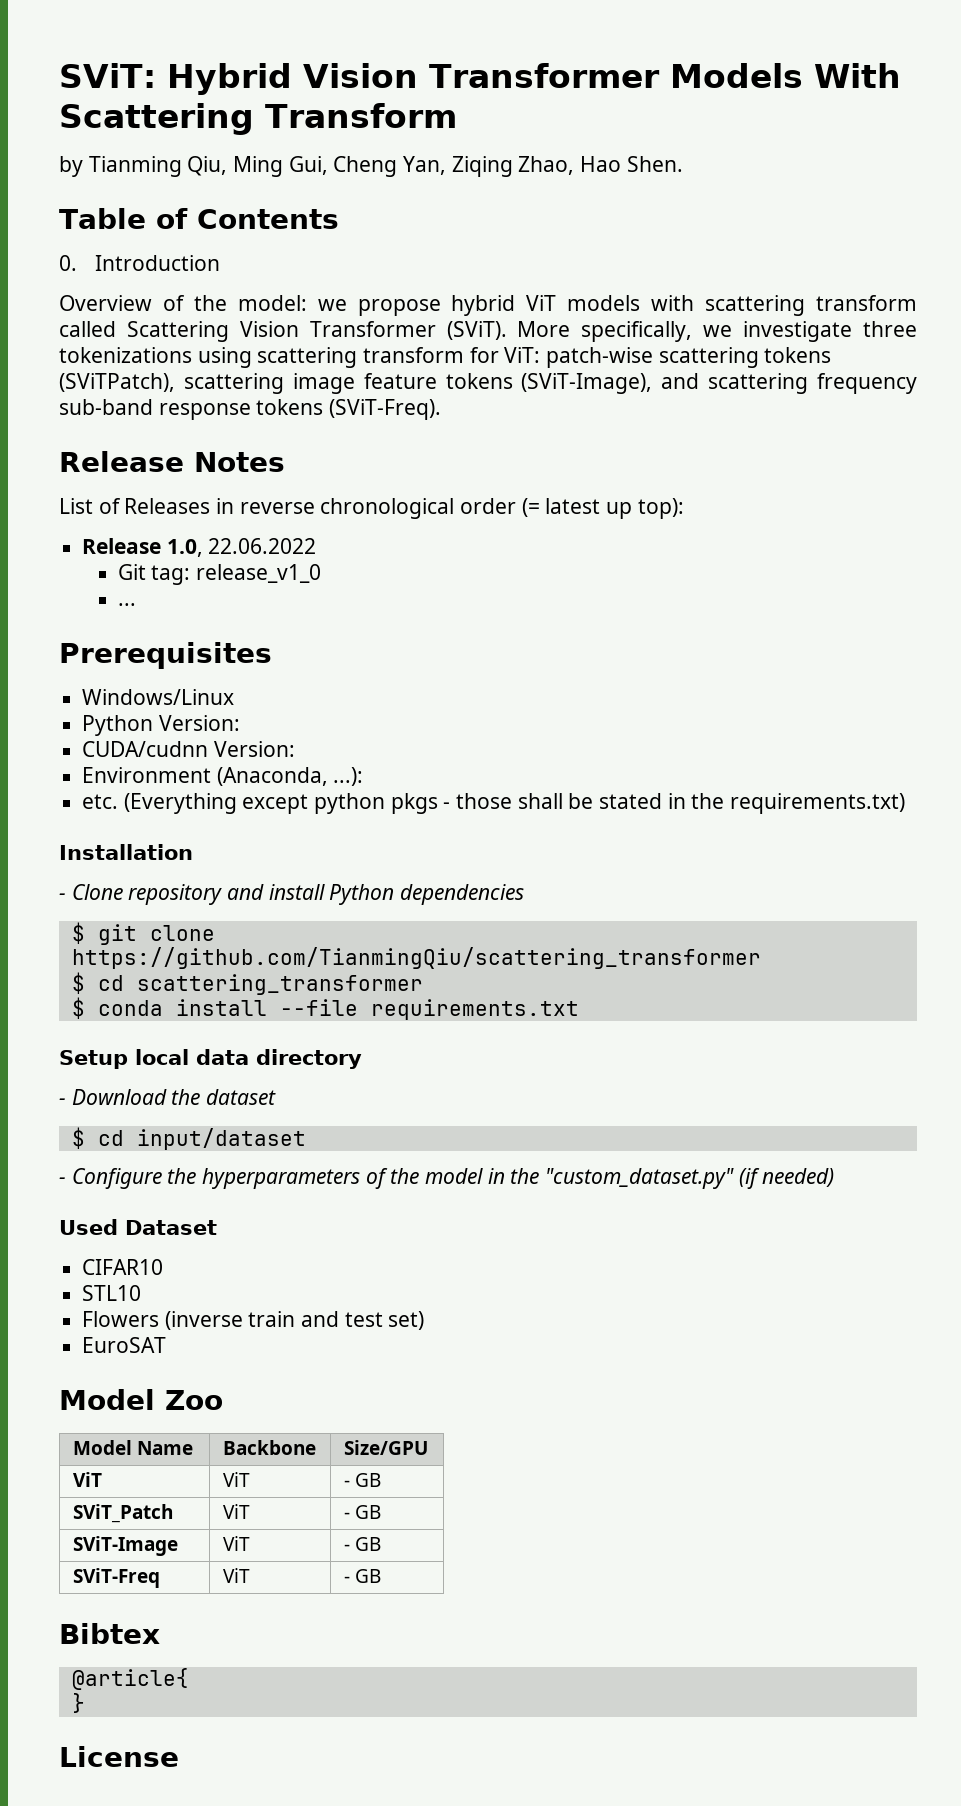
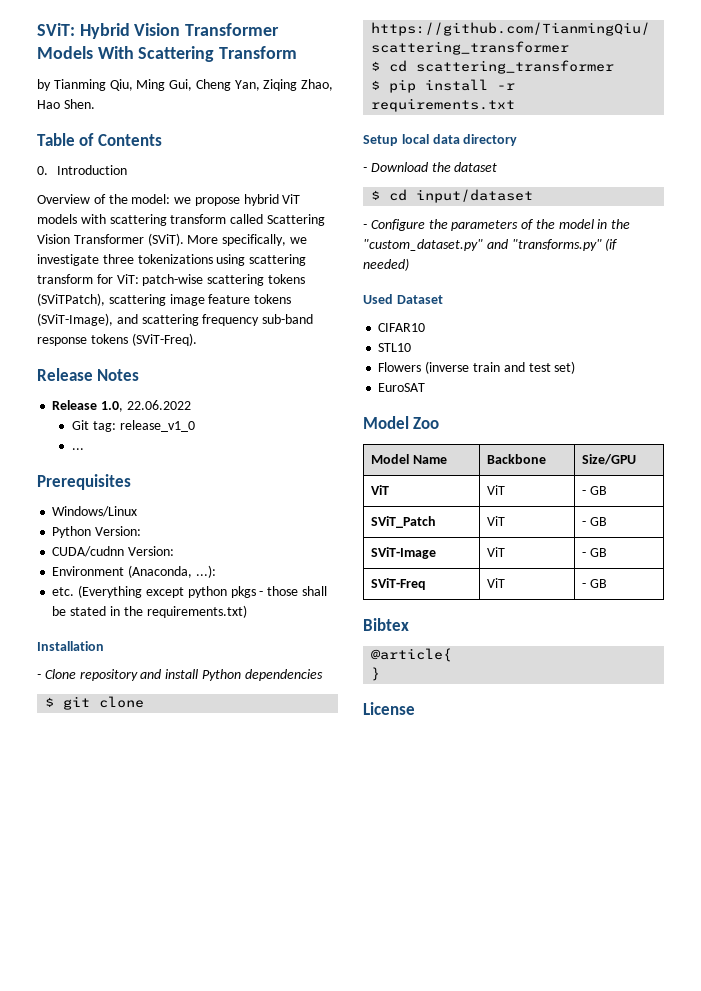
- List of Releases in reverse chronological order (= latest up top):
- $ conda install --file requirements.txt
+ $ pip install -r requirements.txt
- - Configure the hyperparameters of the model in the "custom_dataset.py" (if needed)
+ - Configure the parameters of the model in the "custom_dataset.py" and "transforms.py" (if needed)

